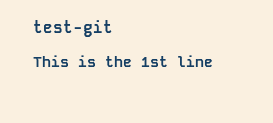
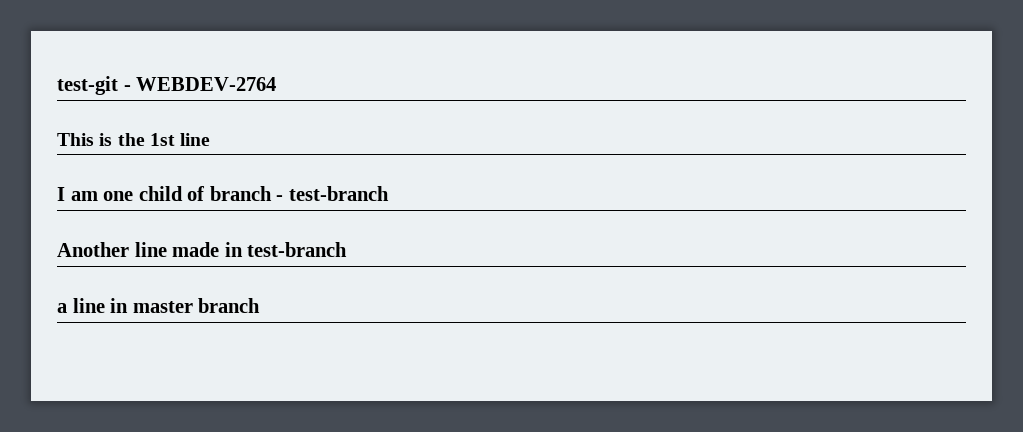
- test-git
+ test-git - WEBDEV-2764
+ I am one child of branch - test-branch
+ Another line made in test-branch
+ a line in master branch

